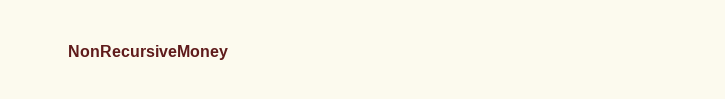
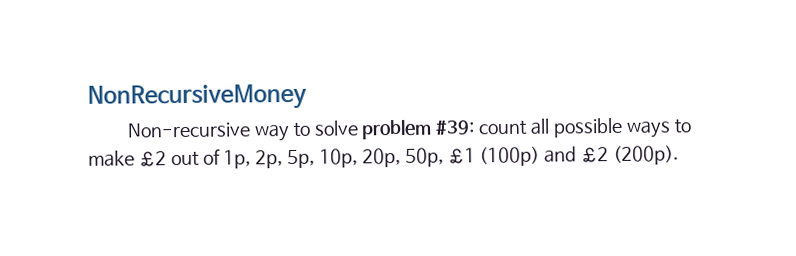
+ Non-recursive way to solve problem #39: count all possible ways to make £2 out of 1p, 2p, 5p, 10p, 20p, 50p, £1 (100p) and £2 (200p).

